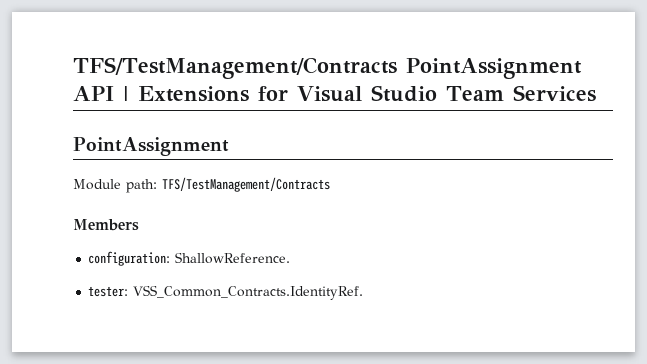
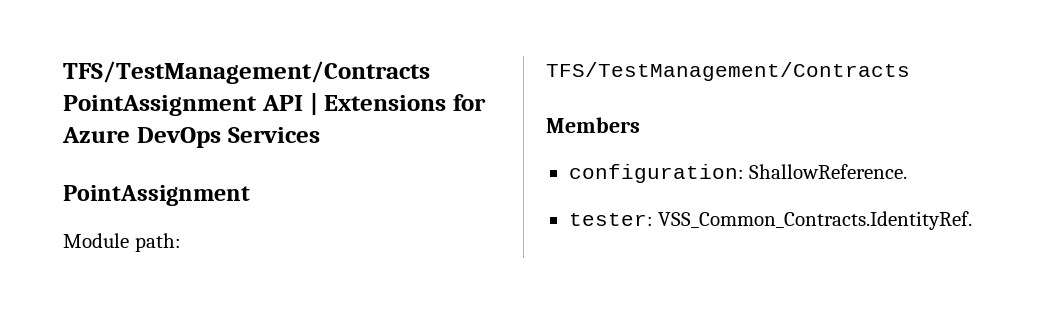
- TFS/TestManagement/Contracts PointAssignment API | Extensions for Visual Studio Team Services
+ TFS/TestManagement/Contracts PointAssignment API | Extensions for Azure DevOps Services

